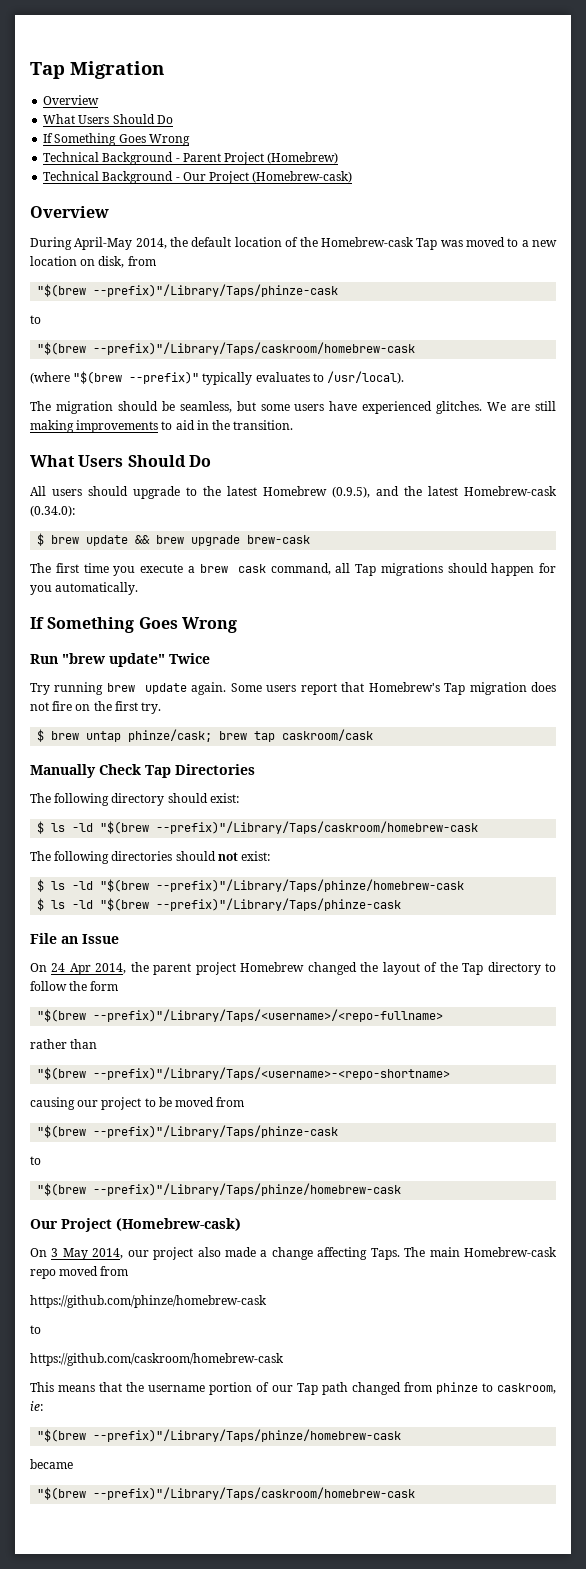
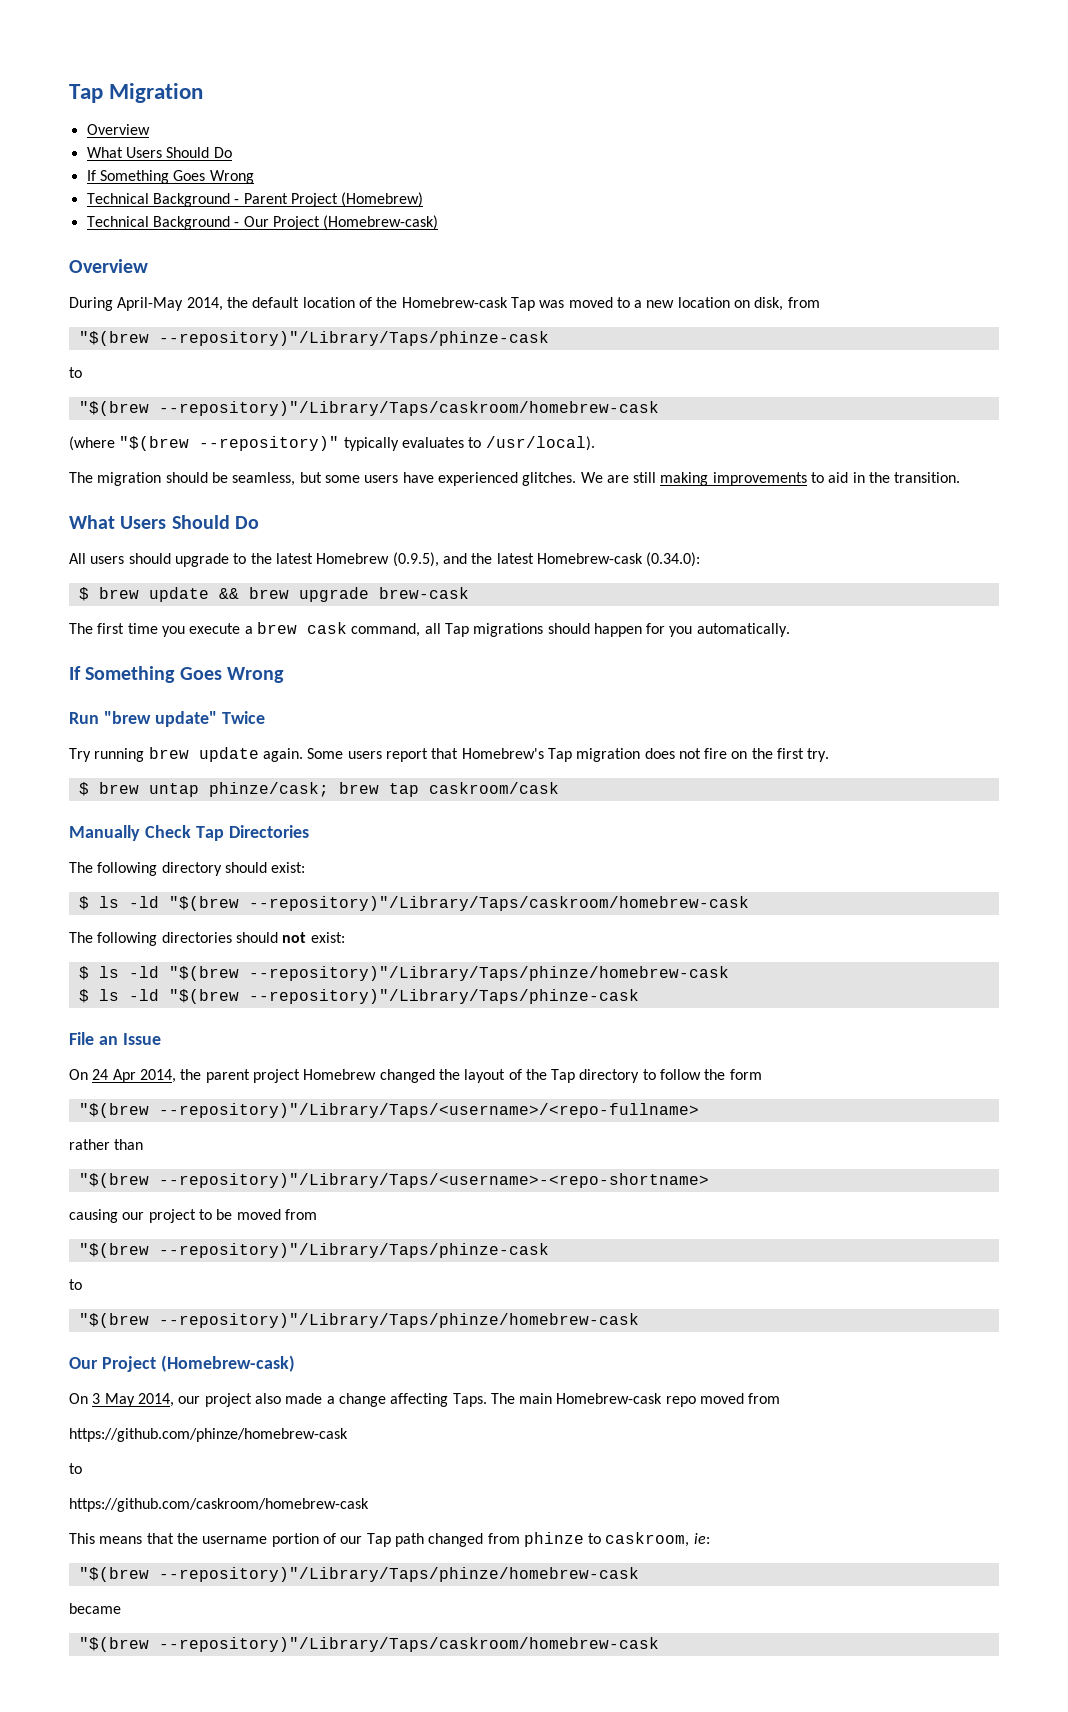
  During April-May 2014, the default location of the Homebrew-cask Tap was moved to a new location on disk, from
- "$(brew --prefix)"/Library/Taps/phinze-cask
+ "$(brew --repository)"/Library/Taps/phinze-cask
  to
- "$(brew --prefix)"/Library/Taps/caskroom/homebrew-cask
+ "$(brew --repository)"/Library/Taps/caskroom/homebrew-cask
- (where "$(brew --prefix)" typically evaluates to /usr/local).
+ (where "$(brew --repository)" typically evaluates to /usr/local).
- $ ls -ld "$(brew --prefix)"/Library/Taps/caskroom/homebrew-cask
+ $ ls -ld "$(brew --repository)"/Library/Taps/caskroom/homebrew-cask
- $ ls -ld "$(brew --prefix)"/Library/Taps/phinze/homebrew-cask
- $ ls -ld "$(brew --prefix)"/Library/Taps/phinze-cask
+ $ ls -ld "$(brew --repository)"/Library/Taps/phinze/homebrew-cask
+ $ ls -ld "$(brew --repository)"/Library/Taps/phinze-cask
- "$(brew --prefix)"/Library/Taps/<username>/<repo-fullname>
+ "$(brew --repository)"/Library/Taps/<username>/<repo-fullname>
- "$(brew --prefix)"/Library/Taps/<username>-<repo-shortname>
+ "$(brew --repository)"/Library/Taps/<username>-<repo-shortname>
  causing our project to be moved from
- "$(brew --prefix)"/Library/Taps/phinze-cask
+ "$(brew --repository)"/Library/Taps/phinze-cask
  to
- "$(brew --prefix)"/Library/Taps/phinze/homebrew-cask
+ "$(brew --repository)"/Library/Taps/phinze/homebrew-cask
  This means that the username portion of our Tap path changed from phinze to caskroom, ie:
- "$(brew --prefix)"/Library/Taps/phinze/homebrew-cask
+ "$(brew --repository)"/Library/Taps/phinze/homebrew-cask
  became
- "$(brew --prefix)"/Library/Taps/caskroom/homebrew-cask
+ "$(brew --repository)"/Library/Taps/caskroom/homebrew-cask

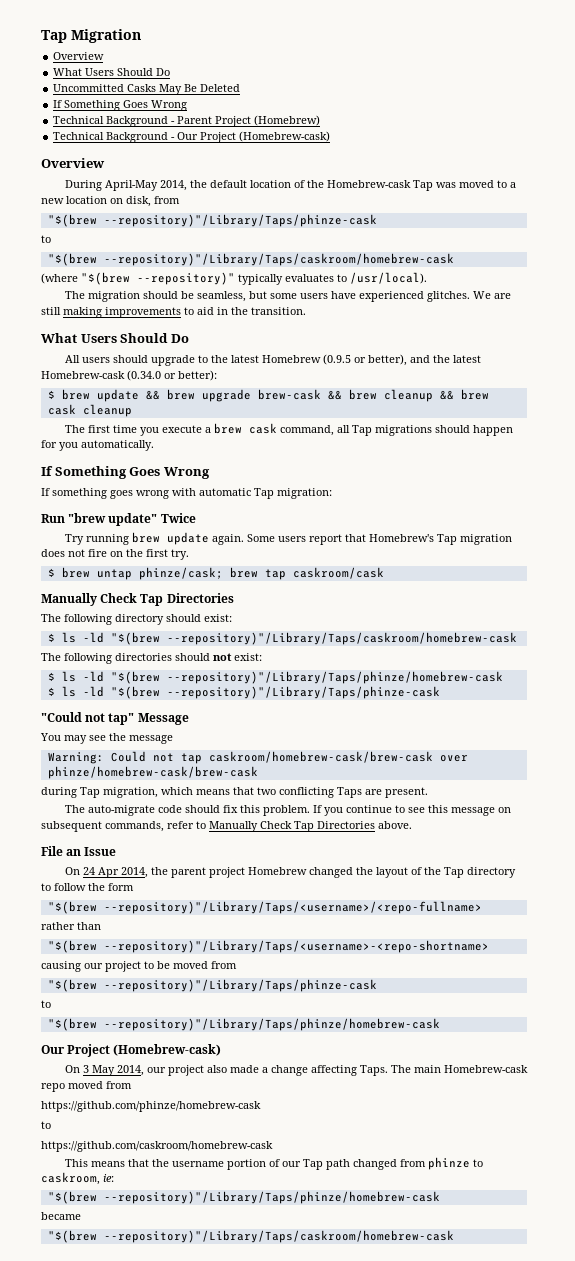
+ Uncommitted Casks May Be Deleted
- All users should upgrade to the latest Homebrew (0.9.5), and the latest Homebrew-cask (0.34.0):
+ All users should upgrade to the latest Homebrew (0.9.5 or better), and the latest Homebrew-cask (0.34.0 or better):
- $ brew update && brew upgrade brew-cask
+ $ brew update && brew upgrade brew-cask && brew cleanup && brew cask cleanup
+ If something goes wrong with automatic Tap migration:
+ "Could not tap" Message
+ You may see the message
+ Warning: Could not tap caskroom/homebrew-cask/brew-cask over phinze/homebrew-cask/brew-cask
+ during Tap migration, which means that two conflicting Taps are present.
+ The auto-migrate code should fix this problem. If you continue to see this message on subsequent commands, refer to Manually Check Tap Directories above.

